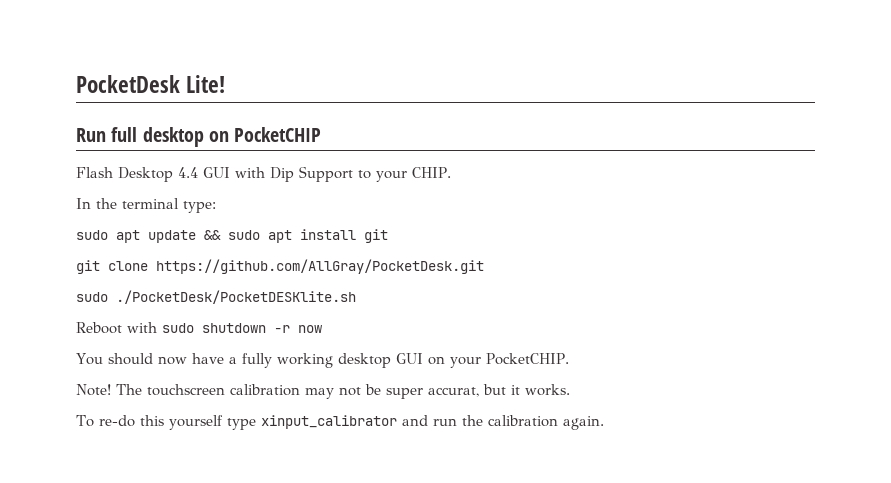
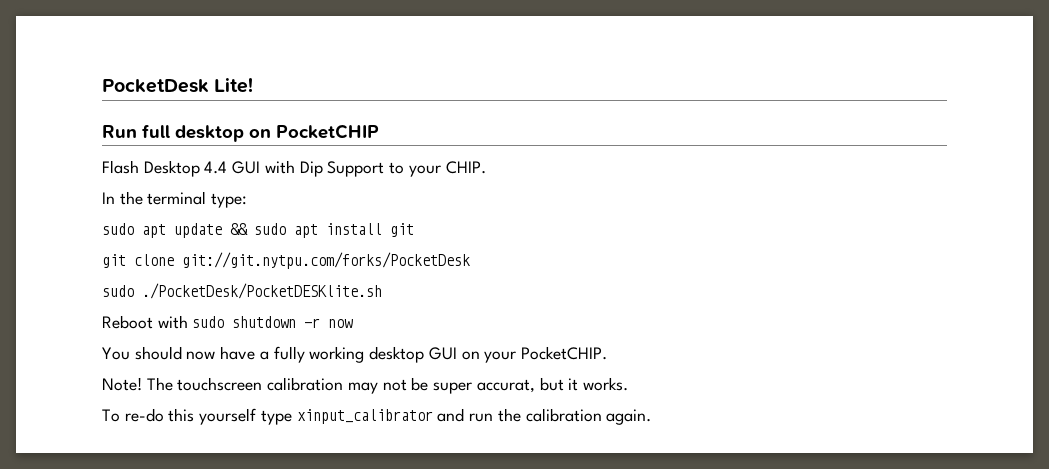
- git clone https://github.com/AllGray/PocketDesk.git
+ git clone git://git.nytpu.com/forks/PocketDesk

